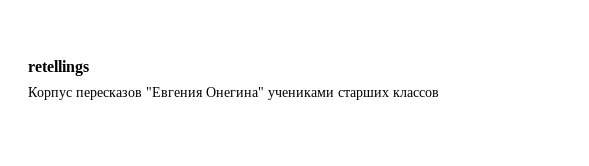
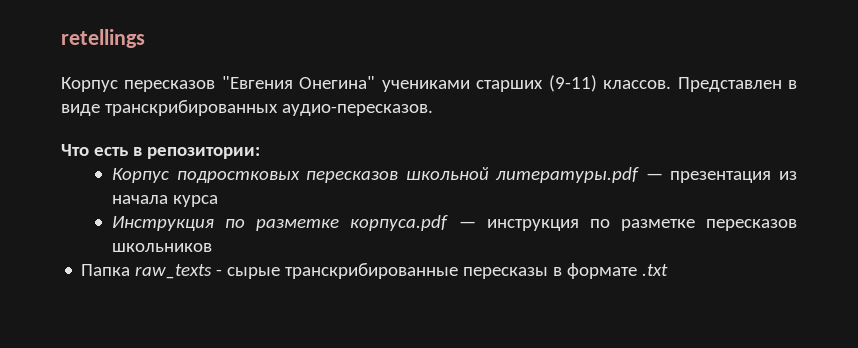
- Корпус пересказов "Евгения Онегина" учениками старших классов
+ Корпус пересказов "Евгения Онегина" учениками старших (9-11) классов. Представлен в виде транскрибированных аудио-пересказов.
+ Что есть в репозитории:
+ Корпус подростковых пересказов школьной литературы.pdf — презентация из начала курса
+ Инструкция по разметке корпуса.pdf — инструкция по разметке пересказов школьников
+ Папка raw_texts - сырые транскрибированные пересказы в формате .txt

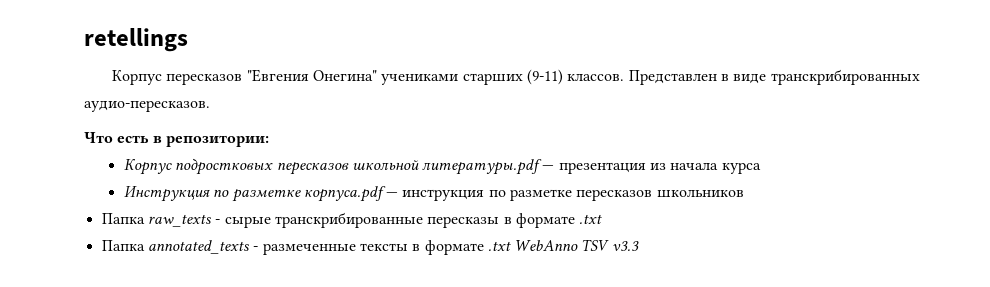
+ Папка annotated_texts - размеченные тексты в формате .txt WebAnno TSV v3.3

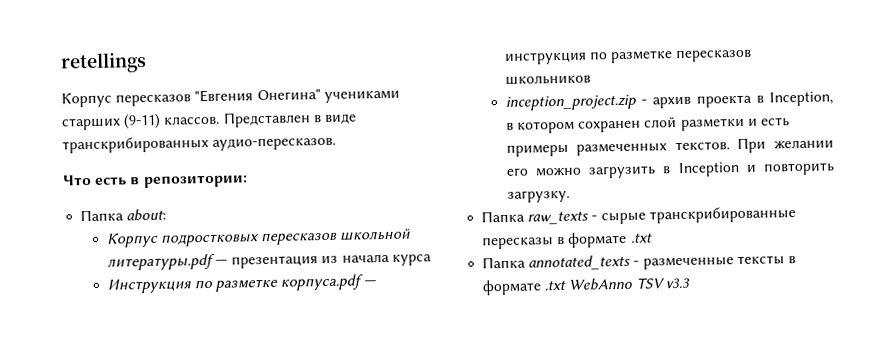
+ Папка about:
+ inception_project.zip - архив проекта в Inception, в котором сохранен слой разметки и есть примеры размеченных текстов. При желании его можно загрузить в Inception и повторить загрузку.

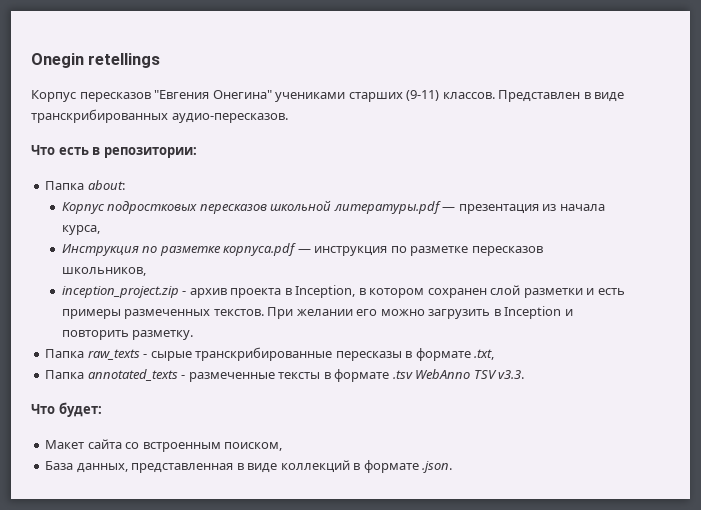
- retellings
+ Onegin retellings
- Корпус подростковых пересказов школьной литературы.pdf — презентация из начала курса
+ Корпус подростковых пересказов школьной литературы.pdf — презентация из начала курса,
- Инструкция по разметке корпуса.pdf — инструкция по разметке пересказов школьников
+ Инструкция по разметке корпуса.pdf — инструкция по разметке пересказов школьников,
- При желании его можно загрузить в Inception и повторить загрузку.
+ При желании его можно загрузить в Inception и повторить разметку.
- Папка raw_texts - сырые транскрибированные пересказы в формате .txt
+ Папка raw_texts - сырые транскрибированные пересказы в формате .txt,
- Папка annotated_texts - размеченные тексты в формате .txt WebAnno TSV v3.3
+ Папка annotated_texts - размеченные тексты в формате .tsv WebAnno TSV v3.3.
+ Что будет:
+ Макет сайта со встроенным поиском,
+ База данных, представленная в виде коллекций в формате .json.

